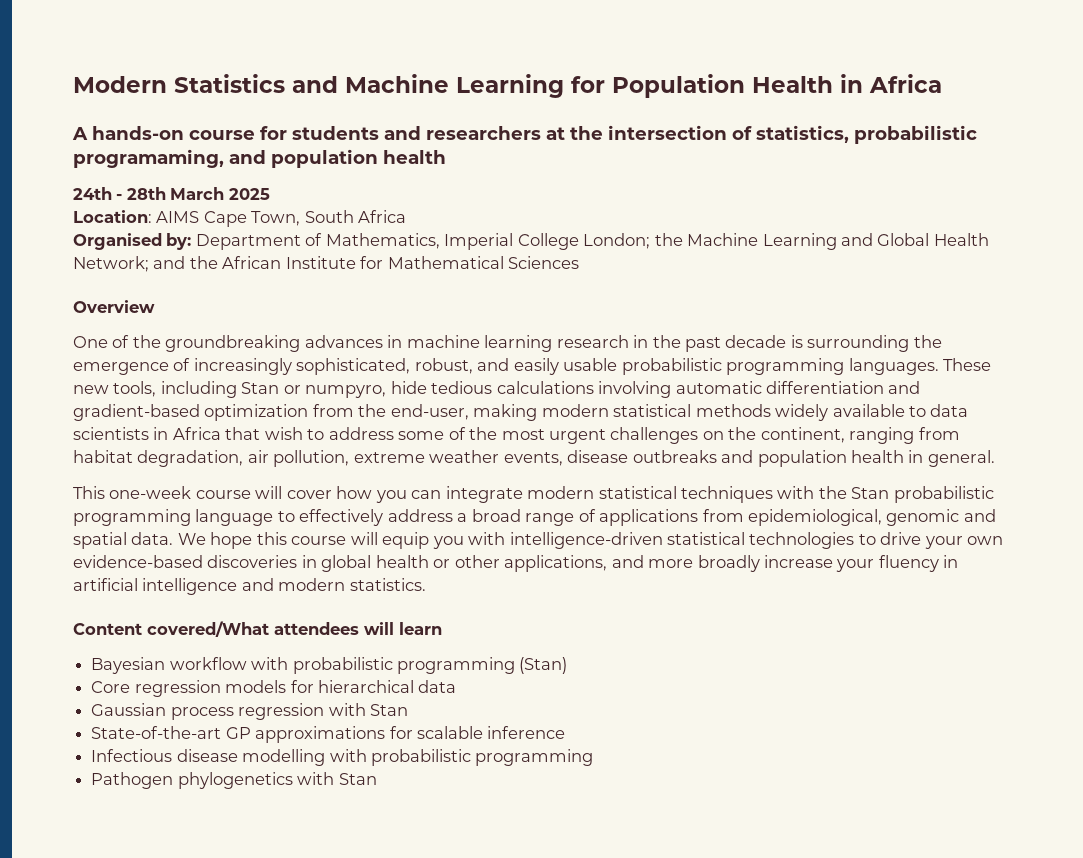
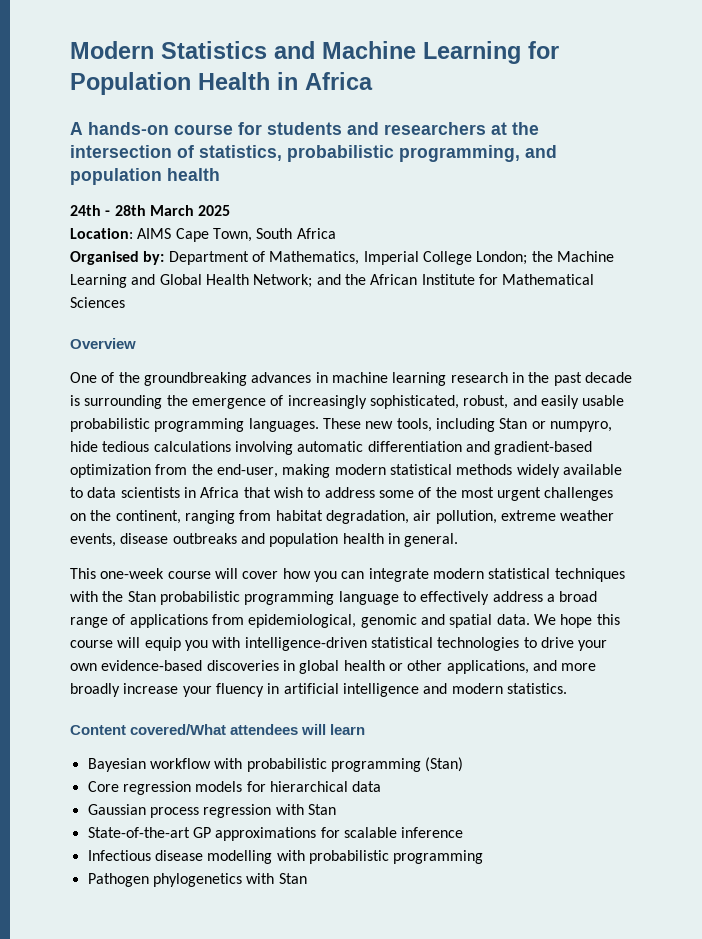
- A hands-on course for students and researchers at the intersection of statistics, probabilistic programaming, and population health
+ A hands-on course for students and researchers at the intersection of statistics, probabilistic programming, and population health

